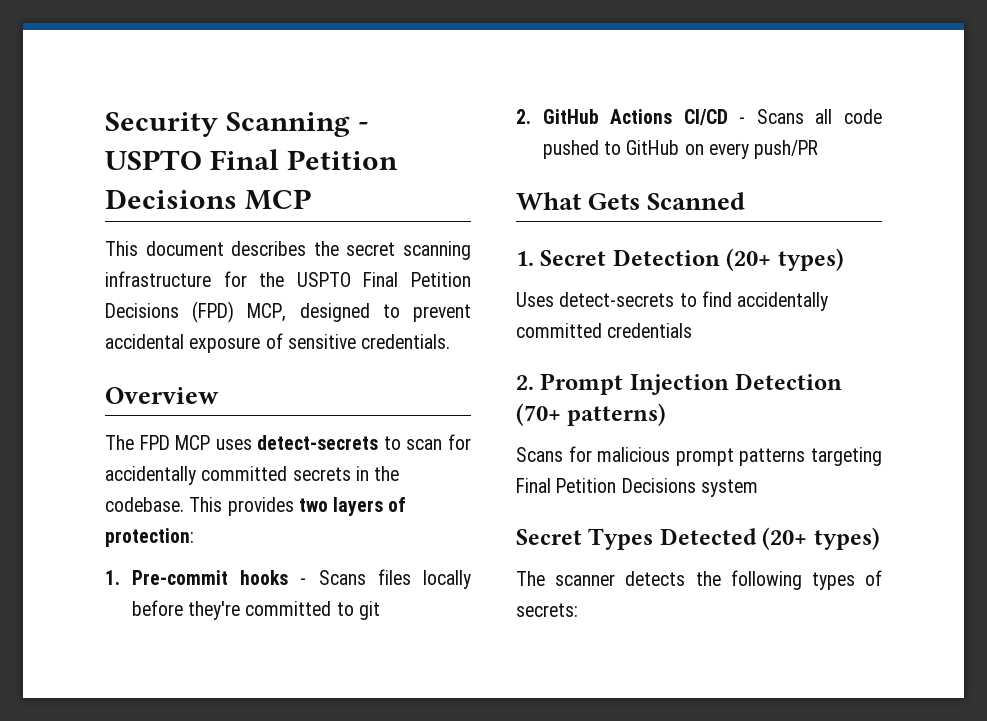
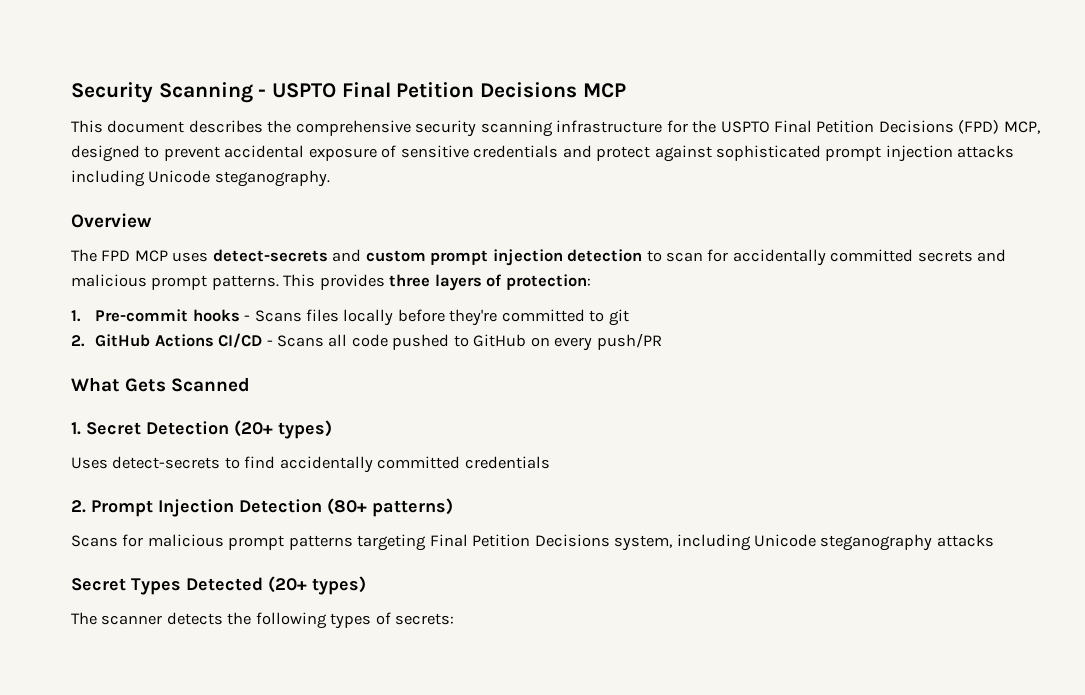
- This document describes the secret scanning infrastructure for the USPTO Final Petition Decisions (FPD) MCP, designed to prevent accidental exposure of sensitive credentials.
+ This document describes the comprehensive security scanning infrastructure for the USPTO Final Petition Decisions (FPD) MCP, designed to prevent accidental exposure of sensitive credentials and protect against sophisticated prompt injection attacks including Unicode steganography.
- The FPD MCP uses detect-secrets to scan for accidentally committed secrets in the codebase.
+ The FPD MCP uses detect-secrets and custom prompt injection detection to scan for accidentally committed secrets and malicious prompt patterns.
- This provides two layers of protection:
+ This provides three layers of protection:
- 2. Prompt Injection Detection (70+ patterns)
+ 2. Prompt Injection Detection (80+ patterns)
- Scans for malicious prompt patterns targeting Final Petition Decisions system
+ Scans for malicious prompt patterns targeting Final Petition Decisions system, including Unicode steganography attacks

